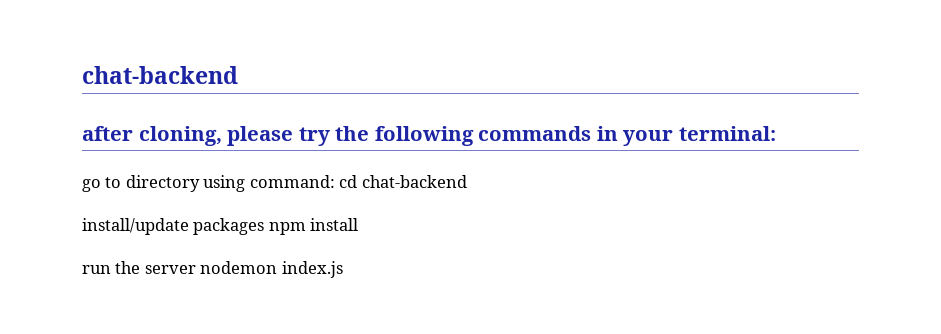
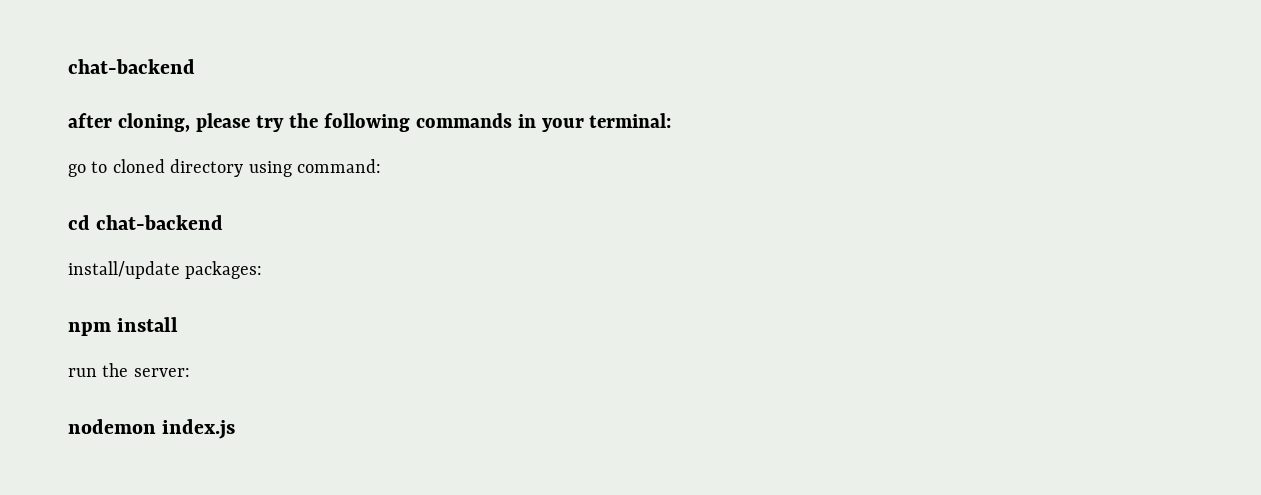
- go to directory using command: cd chat-backend
+ go to cloned directory using command:
+ cd chat-backend
- install/update packages npm install
+ install/update packages:
+ npm install
- run the server nodemon index.js
+ run the server:
+ nodemon index.js

